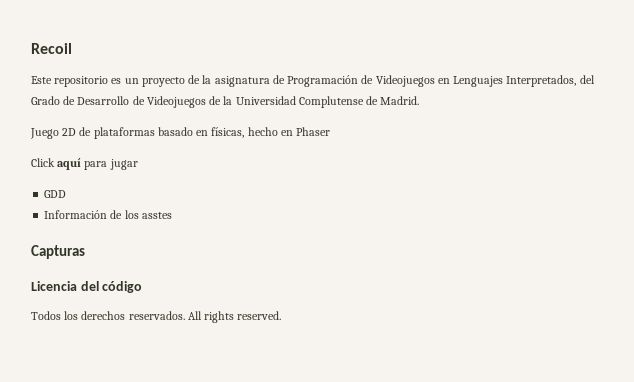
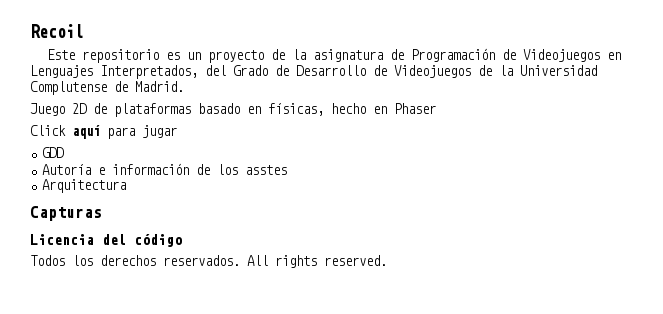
- Información de los asstes
+ Autoría e información de los asstes
+ Arquitectura

